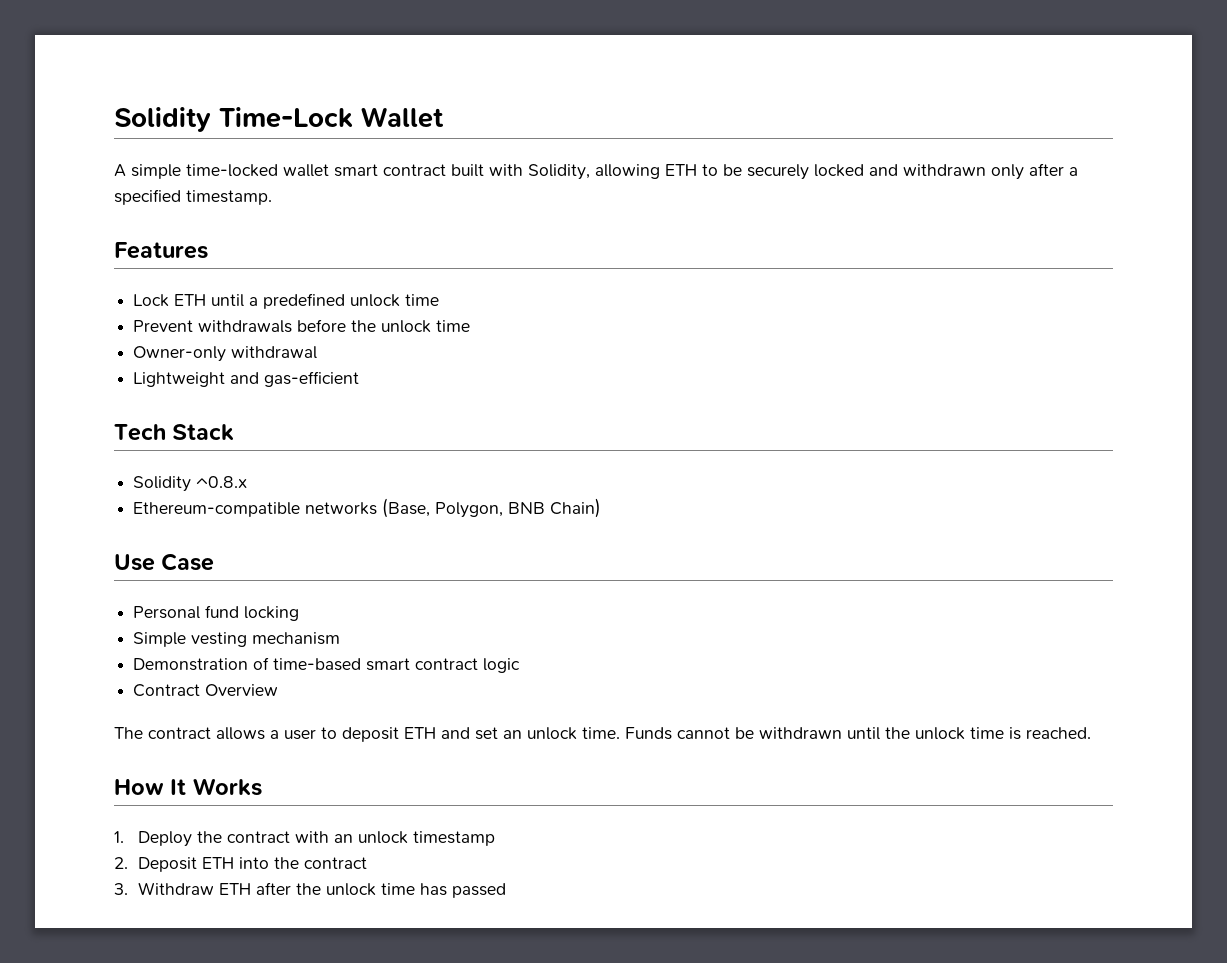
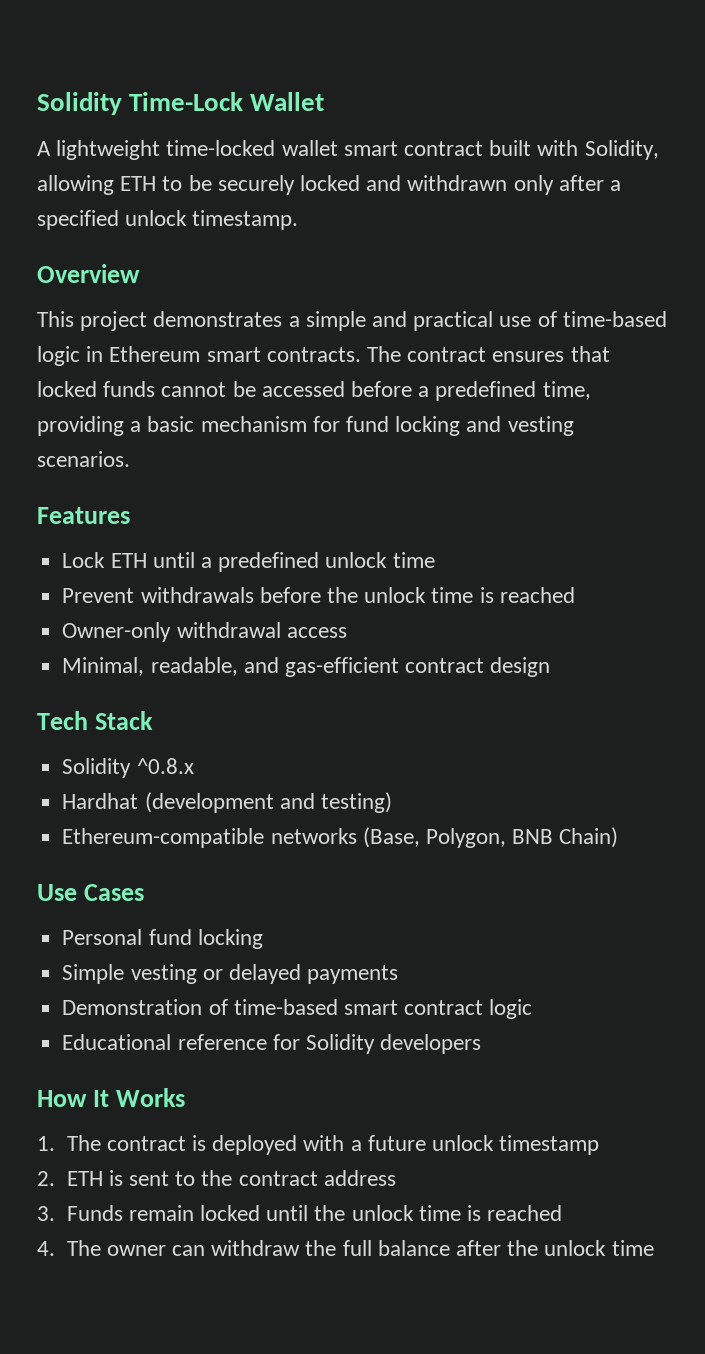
- A simple time-locked wallet smart contract built with Solidity, allowing ETH to be securely locked and withdrawn only after a specified timestamp.
+ A lightweight time-locked wallet smart contract built with Solidity, allowing ETH to be securely locked and withdrawn only after a specified unlock timestamp.
+ Overview
+ This project demonstrates a simple and practical use of time-based logic in Ethereum smart contracts. The contract ensures that locked funds cannot be accessed before a predefined time, providing a basic mechanism for fund locking and vesting scenarios.
- Prevent withdrawals before the unlock time
+ Prevent withdrawals before the unlock time is reached
- Owner-only withdrawal
- Lightweight and gas-efficient
+ Owner-only withdrawal access
+ Minimal, readable, and gas-efficient contract design
+ Hardhat (development and testing)
- Use Case
+ Use Cases
- Simple vesting mechanism
+ Simple vesting or delayed payments
- Contract Overview
- The contract allows a user to deposit ETH and set an unlock time. Funds cannot be withdrawn until the unlock time is reached.
+ Educational reference for Solidity developers
  How It Works
- 1. Deploy the contract with an unlock timestamp
+ 1. The contract is deployed with a future unlock timestamp
- 2. Deposit ETH into the contract
+ 2. ETH is sent to the contract address
- 3. Withdraw ETH after the unlock time has passed
+ 3. Funds remain locked until the unlock time is reached
+ 4. The owner can withdraw the full balance after the unlock time

